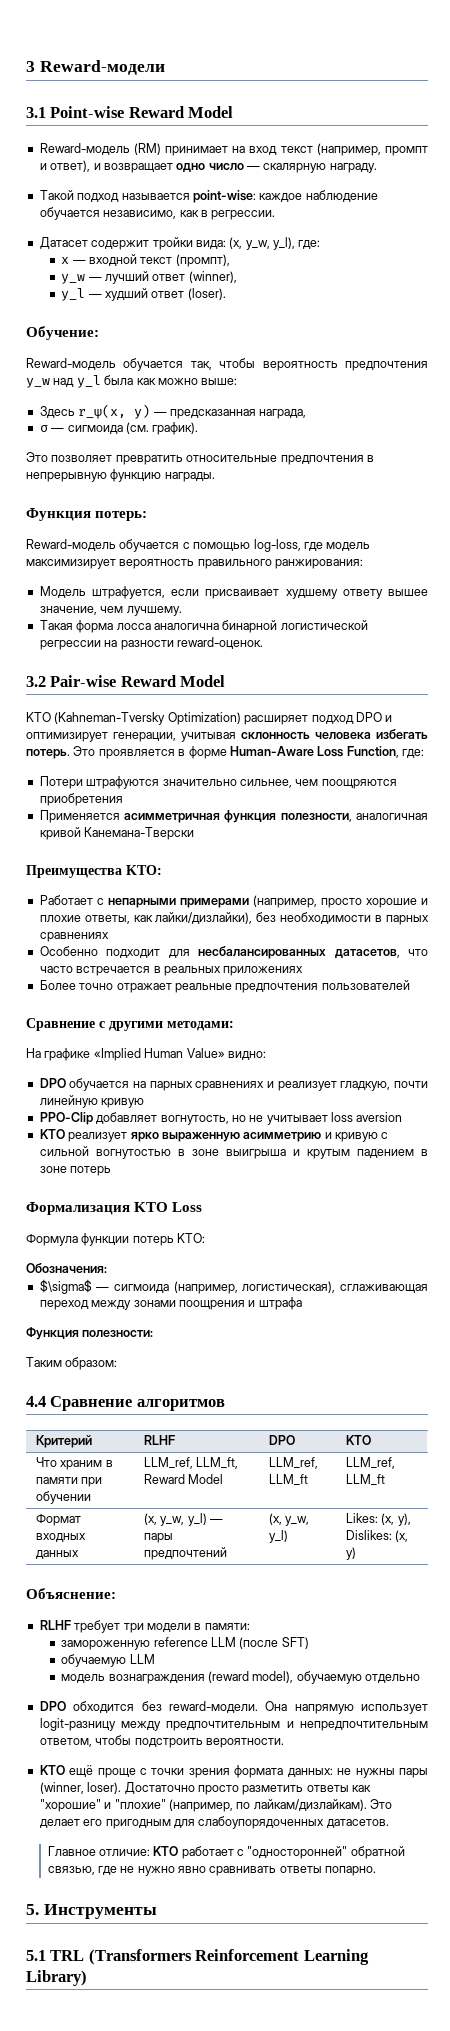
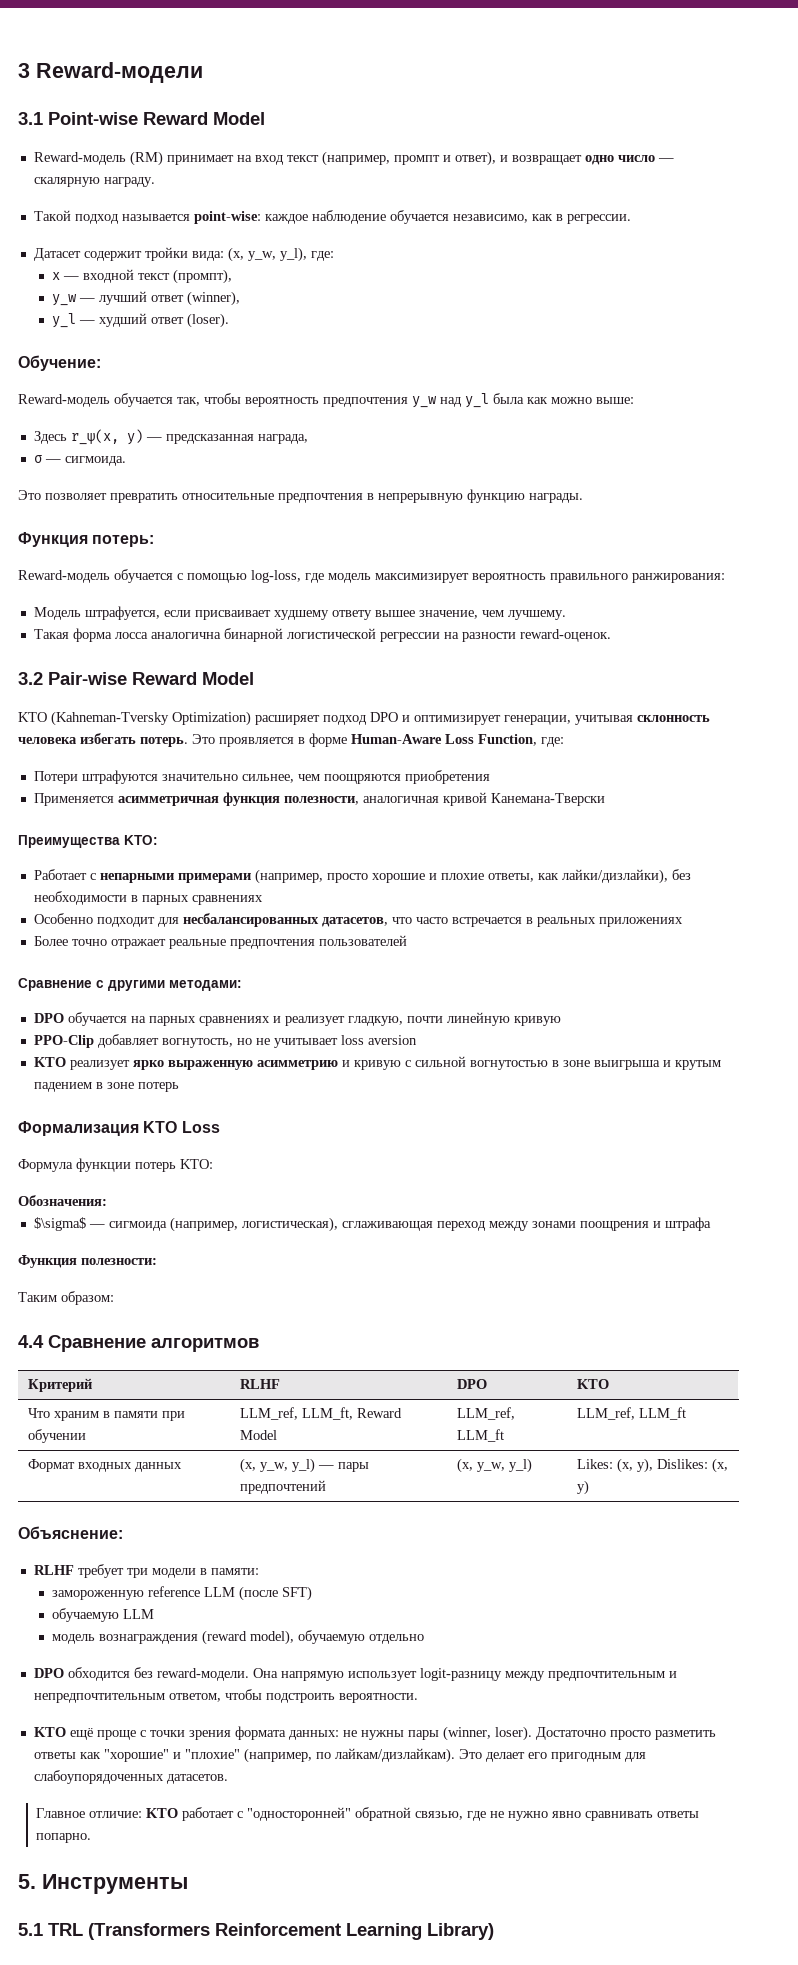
- σ — сигмоида (см. график).
+ σ — сигмоида.
- На графике «Implied Human Value» видно:

